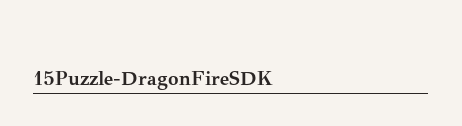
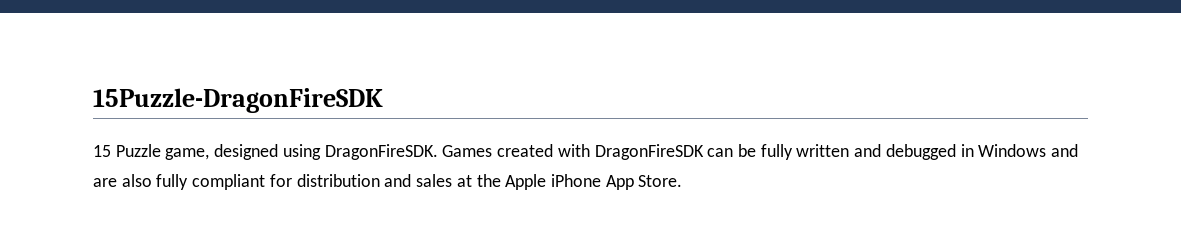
+ 15 Puzzle game, designed using DragonFireSDK. Games created with DragonFireSDK can be fully written and debugged in Windows and are also fully compliant for distribution and sales at the Apple iPhone App Store.

